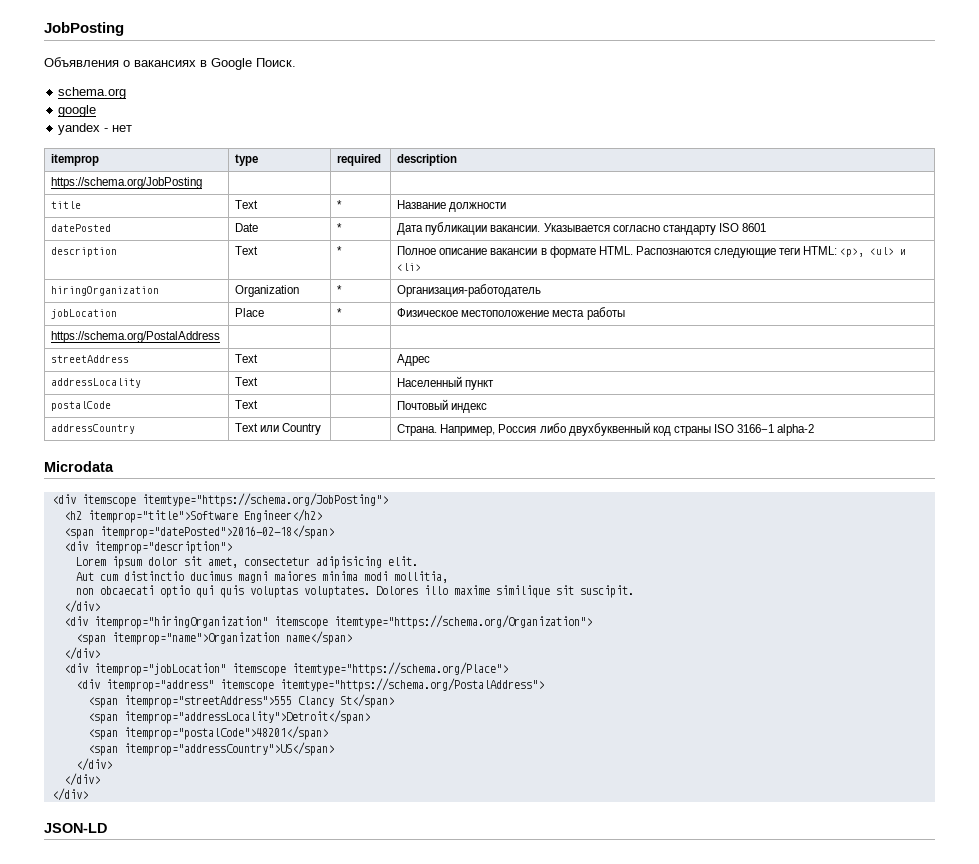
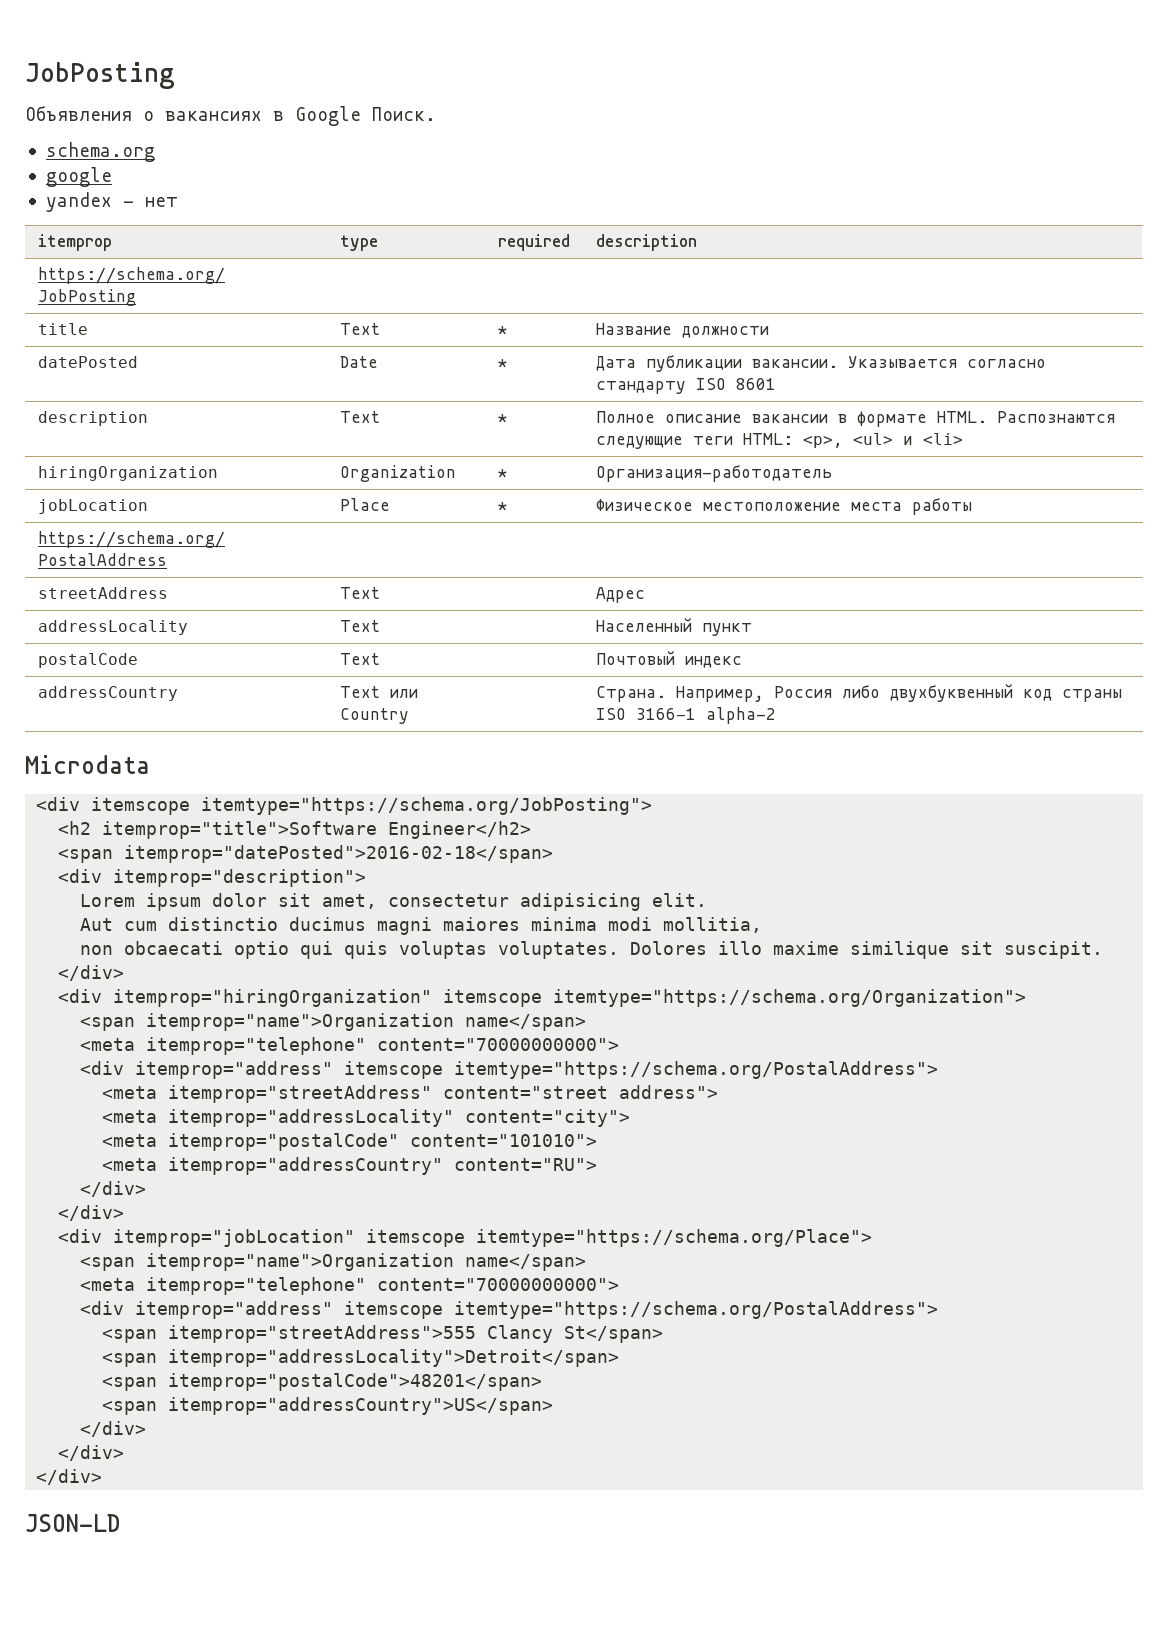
  <div itemprop="hiringOrganization" itemscope itemtype="https://schema.org/Organization">
  <span itemprop="name">Organization name</span>
+ <meta itemprop="telephone" content="70000000000">
+ <div itemprop="address" itemscope itemtype="https://schema.org/PostalAddress">
+ <meta itemprop="streetAddress" content="street address">
+ <meta itemprop="addressLocality" content="city">
+ <meta itemprop="postalCode" content="101010">
+ <meta itemprop="addressCountry" content="RU">
+ </div>
  <div itemprop="jobLocation" itemscope itemtype="https://schema.org/Place">
+ <span itemprop="name">Organization name</span>
+ <meta itemprop="telephone" content="70000000000">

